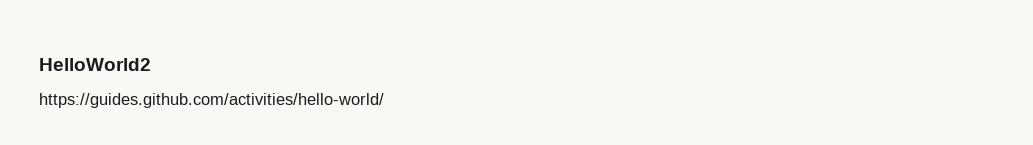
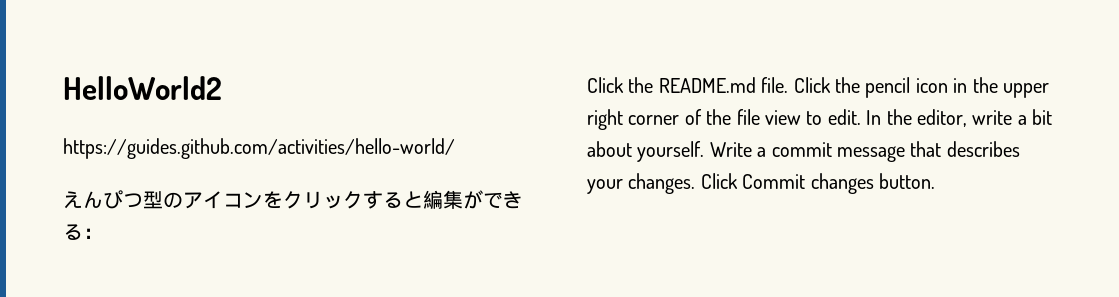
+ えんぴつ型のアイコンをクリックすると編集ができる：
+ Click the README.md file. Click the pencil icon in the upper right corner of the file view to edit. In the editor, write a bit about yourself. Write a commit message that describes your changes. Click Commit changes button.

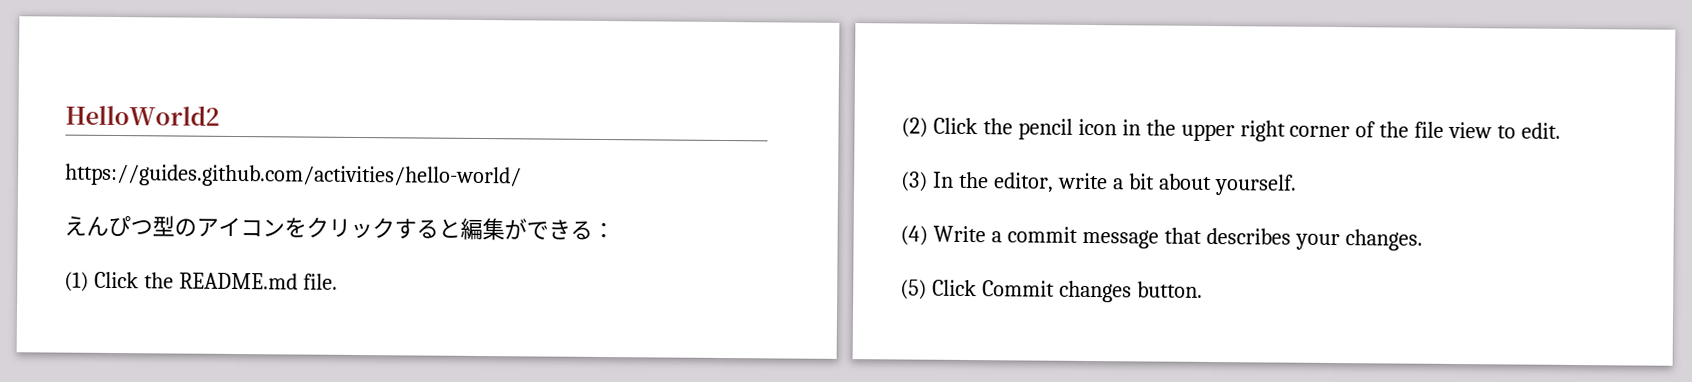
- Click the README.md file. Click the pencil icon in the upper right corner of the file view to edit. In the editor, write a bit about yourself. Write a commit message that describes your changes. Click Commit changes button.
+ (1) Click the README.md file.
+ (2) Click the pencil icon in the upper right corner of the file view to edit.
+ (3) In the editor, write a bit about yourself.
+ (4) Write a commit message that describes your changes.
+ (5) Click Commit changes button.

